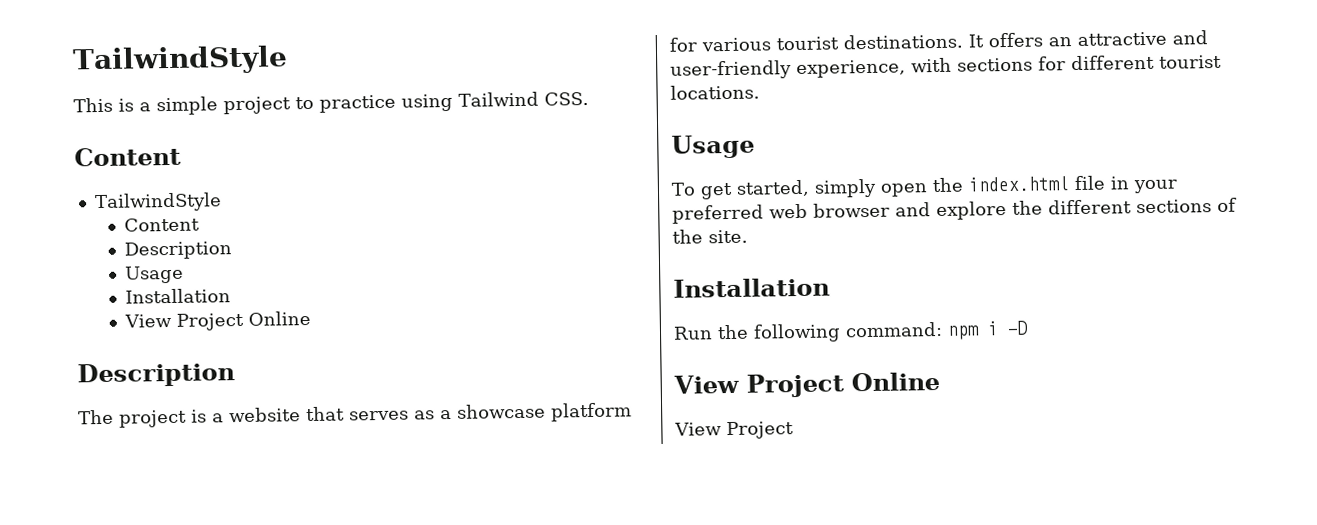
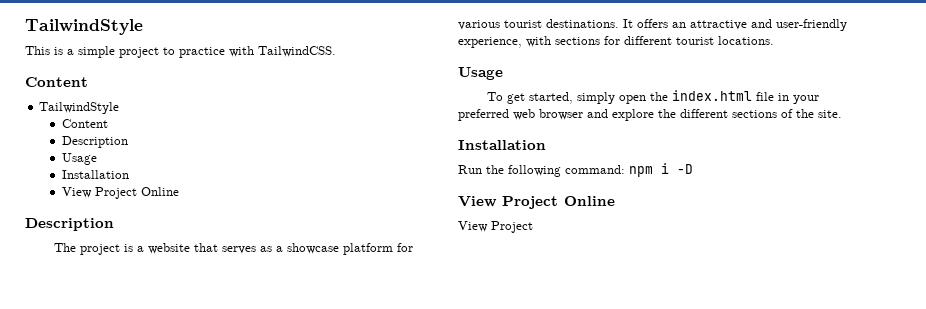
- This is a simple project to practice using Tailwind CSS.
+ This is a simple project to practice with TailwindCSS.

